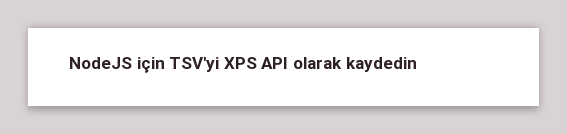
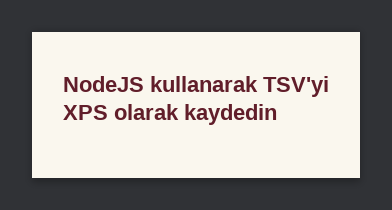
- NodeJS için TSV'yi XPS API olarak kaydedin
+ NodeJS kullanarak TSV'yi XPS olarak kaydedin

